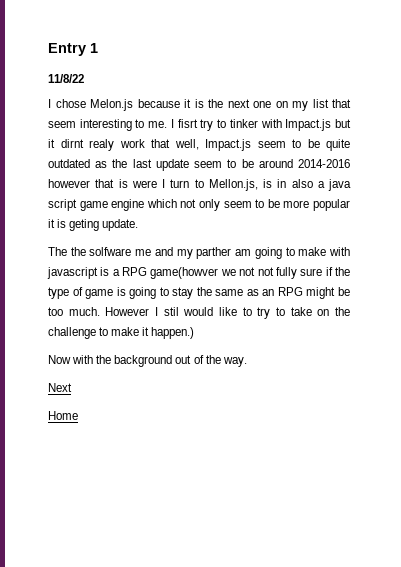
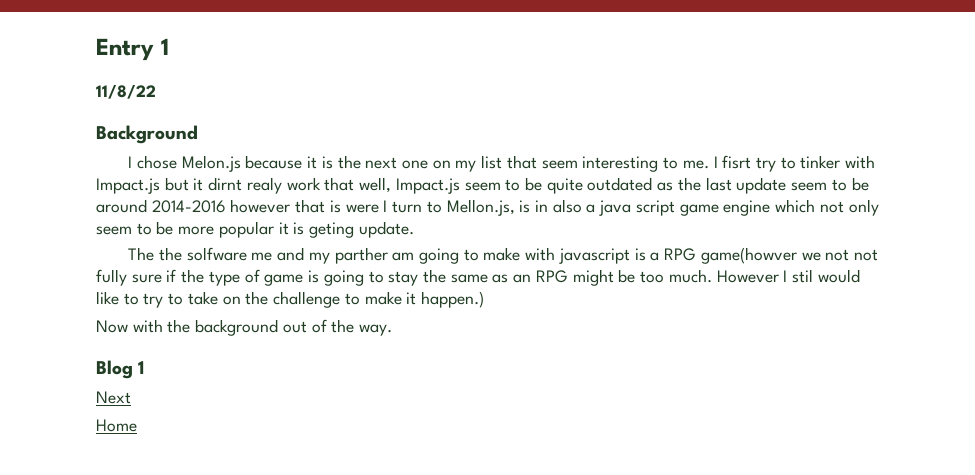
+ Background
+ Blog 1

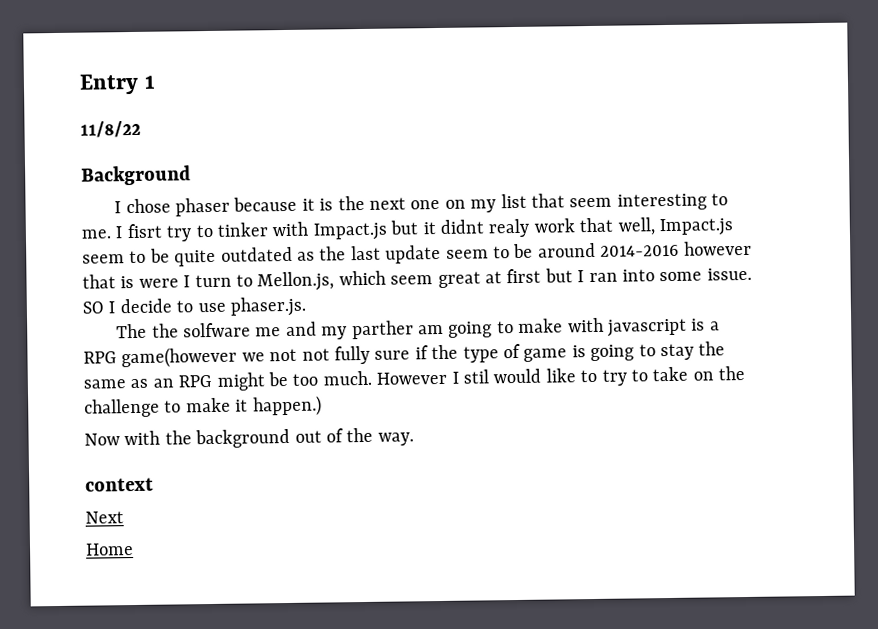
- I chose Melon.js because it is the next one on my list that seem interesting to me.
+ I chose phaser because it is the next one on my list that seem interesting to me.
- I fisrt try to tinker with Impact.js but it dirnt realy work that well, Impact.js seem to be quite outdated as the last update seem to be around 2014-2016 however that is were I turn to Mellon.js, is in also a java script game engine which not only seem to be more popular it is geting update.
+ I fisrt try to tinker with Impact.js but it didnt realy work that well, Impact.js seem to be quite outdated as the last update seem to be around 2014-2016 however that is were I turn to Mellon.js, which seem great at first but I ran into some issue. SO I decide to use phaser.js.
- The the solfware me and my parther am going to make with javascript is a RPG game(howver we not not fully sure if the type of game is going to stay the same as an RPG might be too much.
+ The the solfware me and my parther am going to make with javascript is a RPG game(however we not not fully sure if the type of game is going to stay the same as an RPG might be too much.
- Blog 1
+ context

